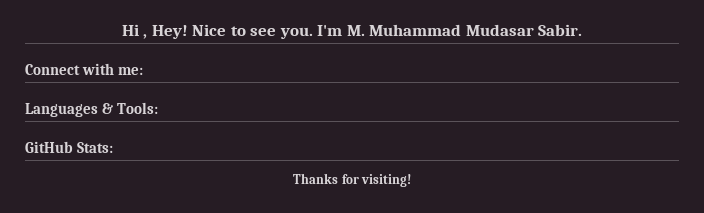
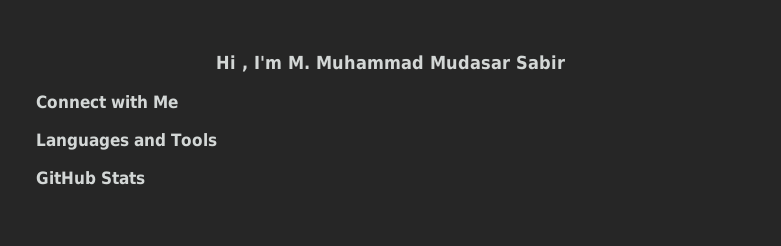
- Hi , Hey! Nice to see you. I'm M. Muhammad Mudasar Sabir.
+ Hi , I'm M. Muhammad Mudasar Sabir
- Connect with me:
+ Connect with Me
- Languages & Tools:
+ Languages and Tools
- GitHub Stats:
- Thanks for visiting!
+ GitHub Stats

